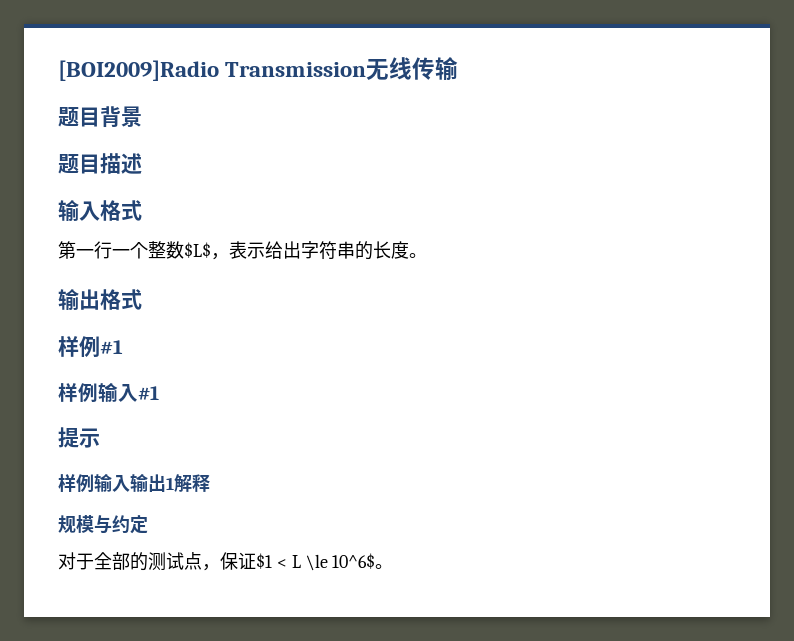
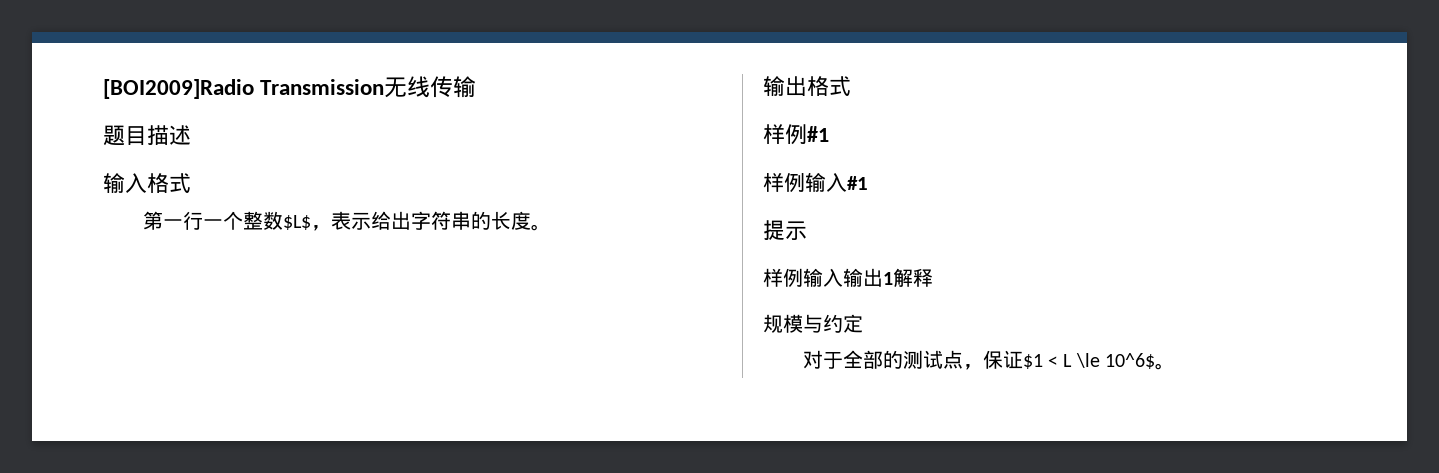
- 题目背景

